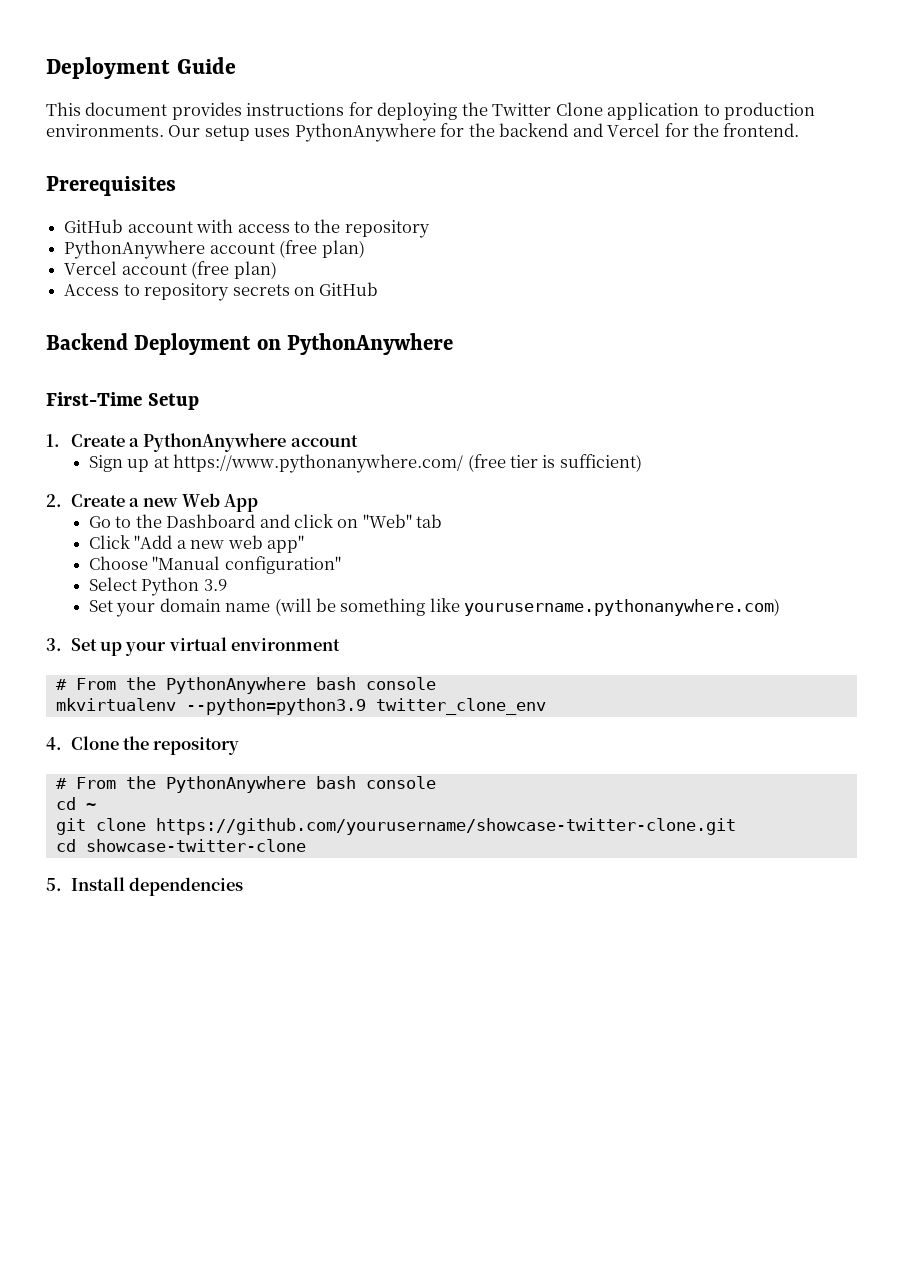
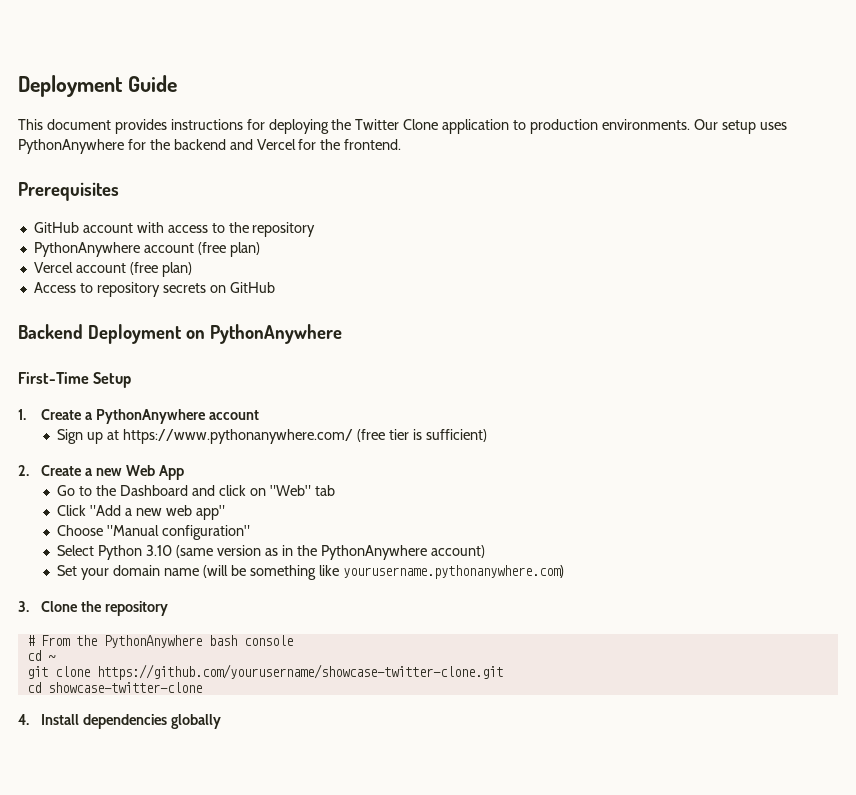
- Select Python 3.9
+ Select Python 3.10 (same version as in the PythonAnywhere account)
- 3. Set up your virtual environment
- # From the PythonAnywhere bash console
- mkvirtualenv --python=python3.9 twitter_clone_env
- 4. Clone the repository
+ 3. Clone the repository
- 5. Install dependencies
+ 4. Install dependencies globally

